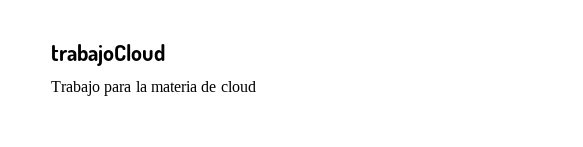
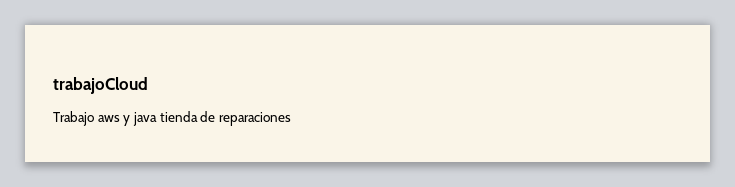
- Trabajo para la materia de cloud
+ Trabajo aws y java tienda de reparaciones

